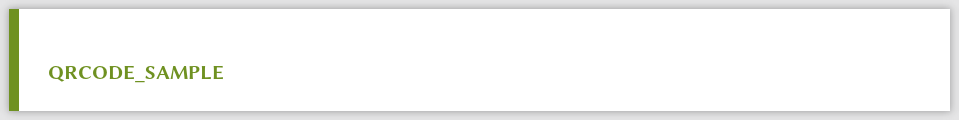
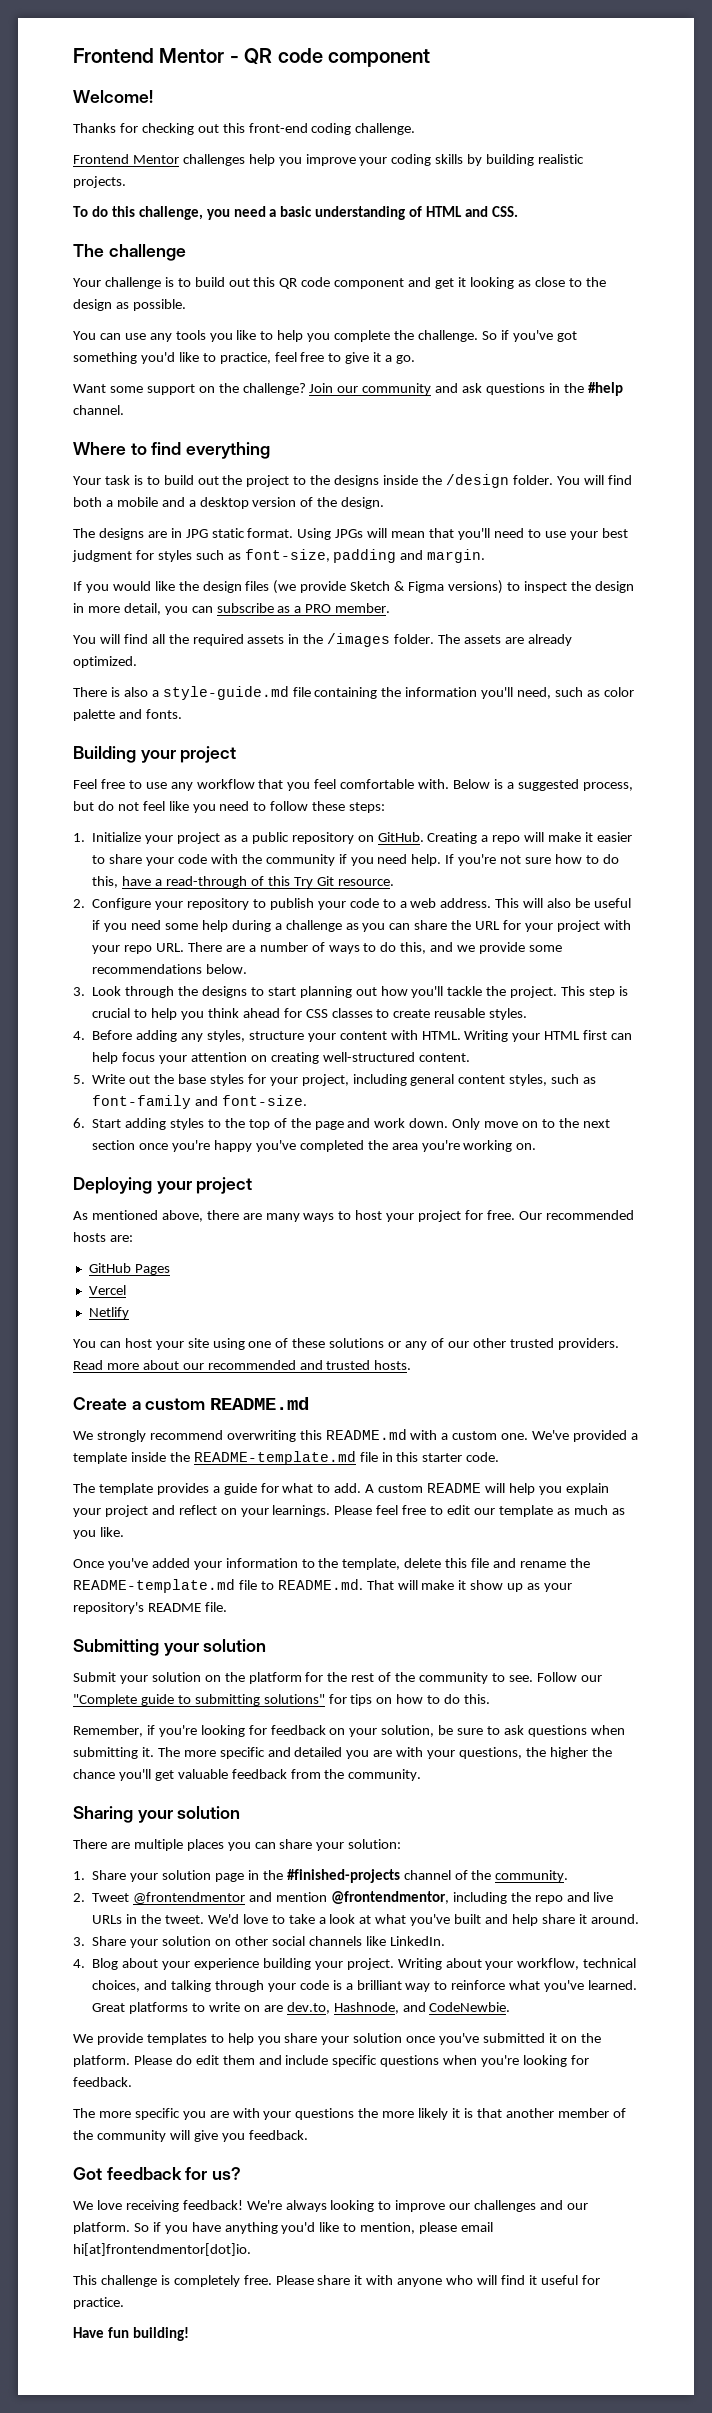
- QRCODE_SAMPLE
+ Frontend Mentor - QR code component
+ Welcome!
+ Thanks for checking out this front-end coding challenge.
+ Frontend Mentor challenges help you improve your coding skills by building realistic projects.
+ To do this challenge, you need a basic understanding of HTML and CSS.
+ The challenge
+ Your challenge is to build out this QR code component and get it looking as close to the design as possible.
+ You can use any tools you like to help you complete the challenge. So if you've got something you'd like to practice, feel free to give it a go.
+ Want some support on the challenge? Join our community and ask questions in the #help channel.
+ Where to find everything
+ Your task is to build out the project to the designs inside the /design folder. You will find both a mobile and a desktop version of the design.
+ The designs are in JPG static format. Using JPGs will mean that you'll need to use your best judgment for styles such as font-size, padding and margin.
+ If you would like the design files (we provide Sketch & Figma versions) to inspect the design in more detail, you can subscribe as a PRO member.
+ You will find all the required assets in the /images folder. The assets are already optimized.
+ There is also a style-guide.md file containing the information you'll need, such as color palette and fonts.
+ Building your project
+ Feel free to use any workflow that you feel comfortable with. Below is a suggested process, but do not feel like you need to follow these steps:
+ 1. Initialize your project as a public repository on GitHub. Creating a repo will make it easier to share your code with the community if you need help. If you're not sure how to do this, have a read-through of this Try Git resource.
+ 2. Configure your repository to publish your code to a web address. This will also be useful if you need some help during a challenge as you can share the URL for your project with your repo URL. There are a number of ways to do this, and we provide some recommendations below.
+ 3. Look through the designs to start planning out how you'll tackle the project. This step is crucial to help you think ahead for CSS classes to create reusable styles.
+ 4. Before adding any styles, structure your content with HTML. Writing your HTML first can help focus your attention on creating well-structured content.
+ 5. Write out the base styles for your project, including general content styles, such as font-family and font-size.
+ 6. Start adding styles to the top of the page and work down. Only move on to the next section once you're happy you've completed the area you're working on.
+ Deploying your project
+ As mentioned above, there are many ways to host your project for free. Our recommended hosts are:
+ GitHub Pages
+ Vercel
+ Netlify
+ You can host your site using one of these solutions or any of our other trusted providers. Read more about our recommended and trusted hosts.
+ Create a custom README.md
+ We strongly recommend overwriting this README.md with a custom one. We've provided a template inside the README-template.md file in this starter code.
+ The template provides a guide for what to add. A custom README will help you explain your project and reflect on your learnings. Please feel free to edit our template as much as you like.
+ Once you've added your information to the template, delete this file and rename the README-template.md file to README.md. That will make it show up as your repository's README file.
+ Submitting your solution
+ Submit your solution on the platform for the rest of the community to see. Follow our "Complete guide to submitting solutions" for tips on how to do this.
+ Remember, if you're looking for feedback on your solution, be sure to ask questions when submitting it. The more specific and detailed you are with your questions, the higher the chance you'll get valuable feedback from the community.
+ Sharing your solution
+ There are multiple places you can share your solution:
+ 1. Share your solution page in the #finished-projects channel of the community.
+ 2. Tweet @frontendmentor and mention @frontendmentor, including the repo and live URLs in the tweet. We'd love to take a look at what you've built and help share it around.
+ 3. Share your solution on other social channels like LinkedIn.
+ 4. Blog about your experience building your project. Writing about your workflow, technical choices, and talking through your code is a brilliant way to reinforce what you've learned. Great platforms to write on are dev.to, Hashnode, and CodeNewbie.
+ We provide templates to help you share your solution once you've submitted it on the platform. Please do edit them and include specific questions when you're looking for feedback.
+ The more specific you are with your questions the more likely it is that another member of the community will give you feedback.
+ Got feedback for us?
+ We love receiving feedback! We're always looking to improve our challenges and our platform. So if you have anything you'd like to mention, please email hi[at]frontendmentor[dot]io.
+ This challenge is completely free. Please share it with anyone who will find it useful for practice.
+ Have fun building!

